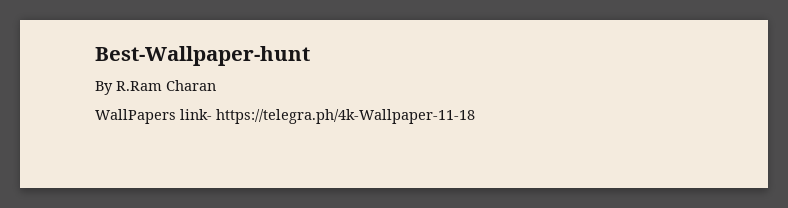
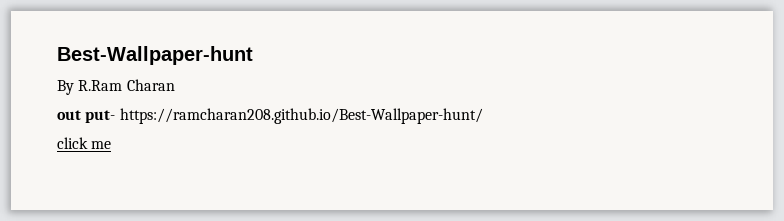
- WallPapers link- https://telegra.ph/4k-Wallpaper-11-18
+ out put- https://ramcharan208.github.io/Best-Wallpaper-hunt/
+ click me

